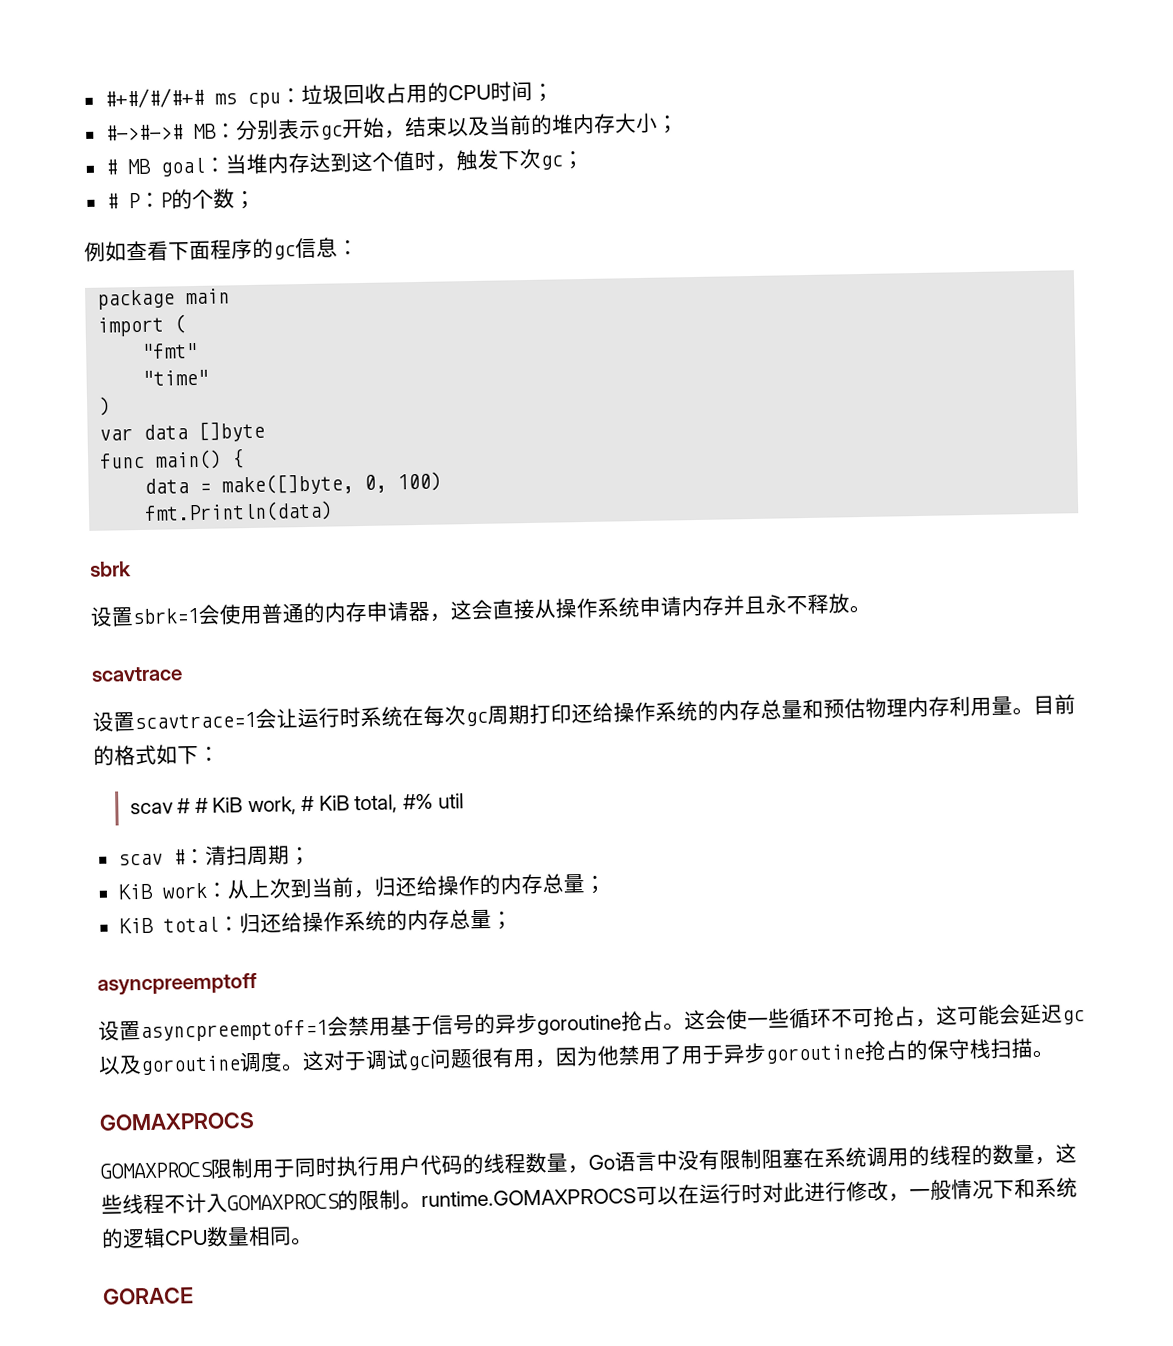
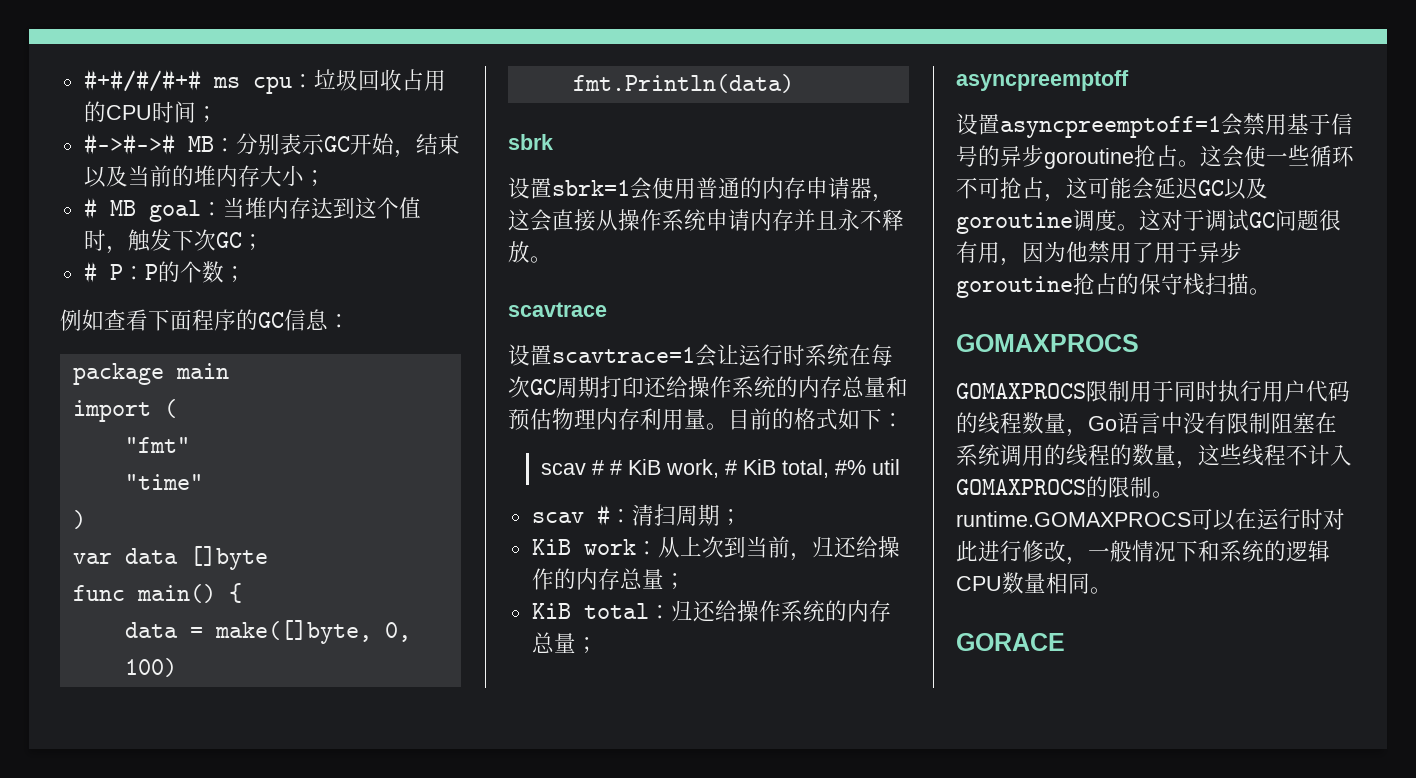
- #->#-># MB：分别表示gc开始，结束以及当前的堆内存大小；
+ #->#-># MB：分别表示GC开始，结束以及当前的堆内存大小；
- # MB goal：当堆内存达到这个值时，触发下次gc；
+ # MB goal：当堆内存达到这个值时，触发下次GC；
- 例如查看下面程序的gc信息：
+ 例如查看下面程序的GC信息：
- 设置scavtrace=1会让运行时系统在每次gc周期打印还给操作系统的内存总量和预估物理内存利用量。
+ 设置scavtrace=1会让运行时系统在每次GC周期打印还给操作系统的内存总量和预估物理内存利用量。
- 这会使一些循环不可抢占，这可能会延迟gc以及goroutine调度。
+ 这会使一些循环不可抢占，这可能会延迟GC以及goroutine调度。
- 这对于调试gc问题很有用，因为他禁用了用于异步goroutine抢占的保守栈扫描。
+ 这对于调试GC问题很有用，因为他禁用了用于异步goroutine抢占的保守栈扫描。

